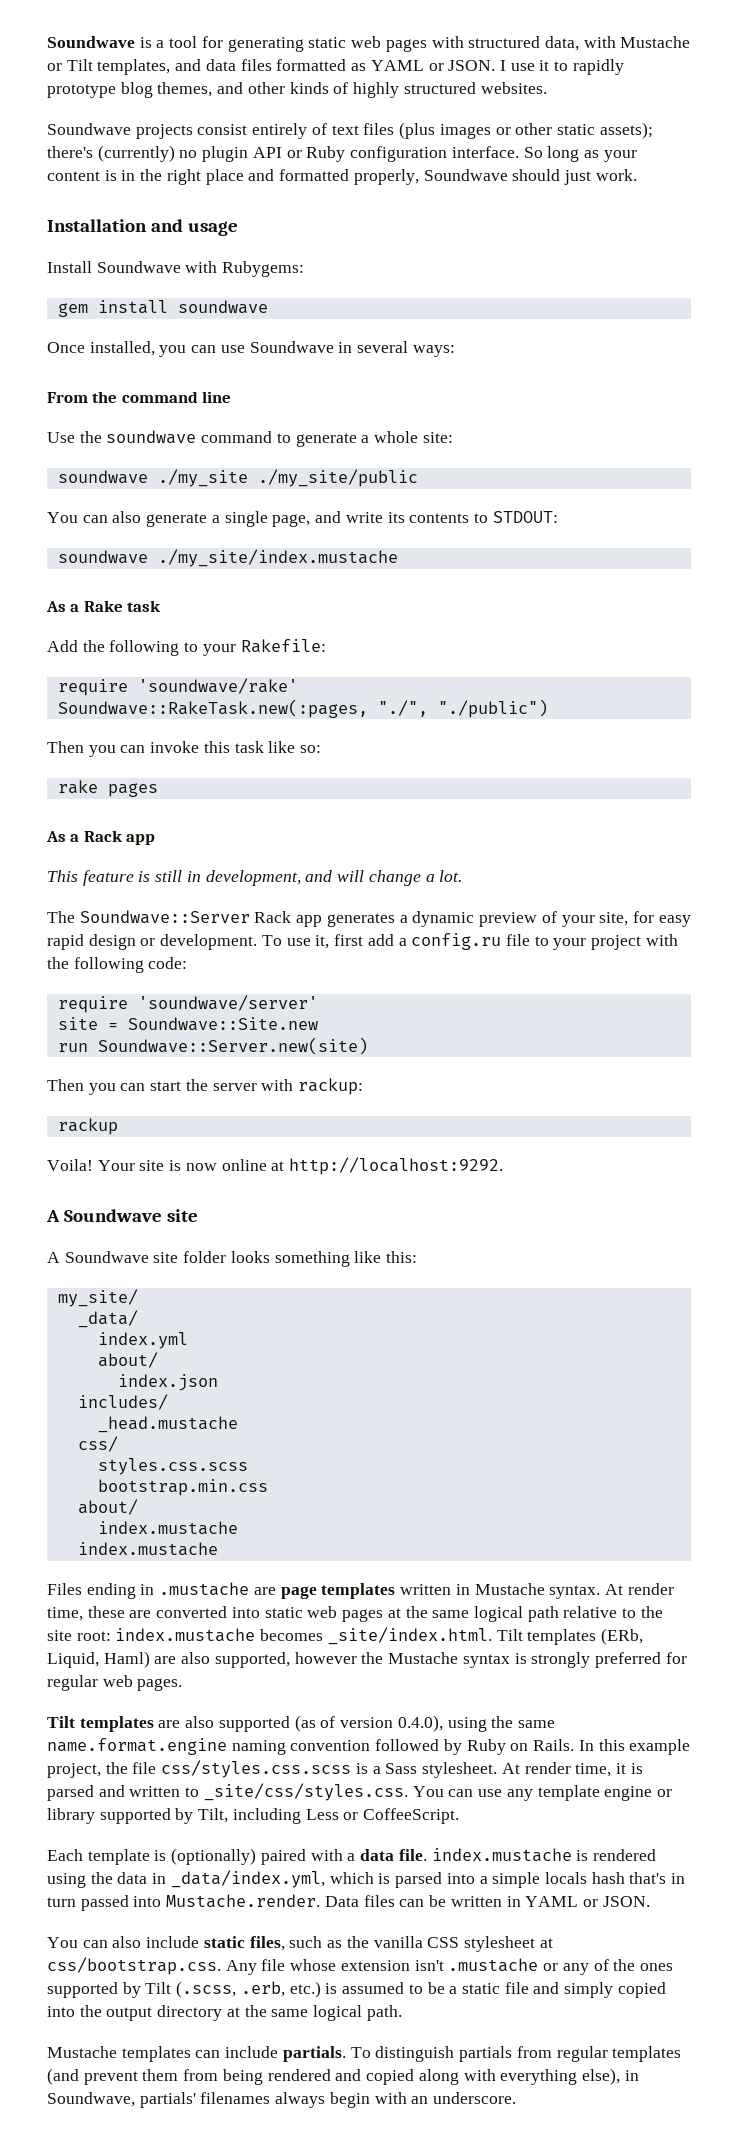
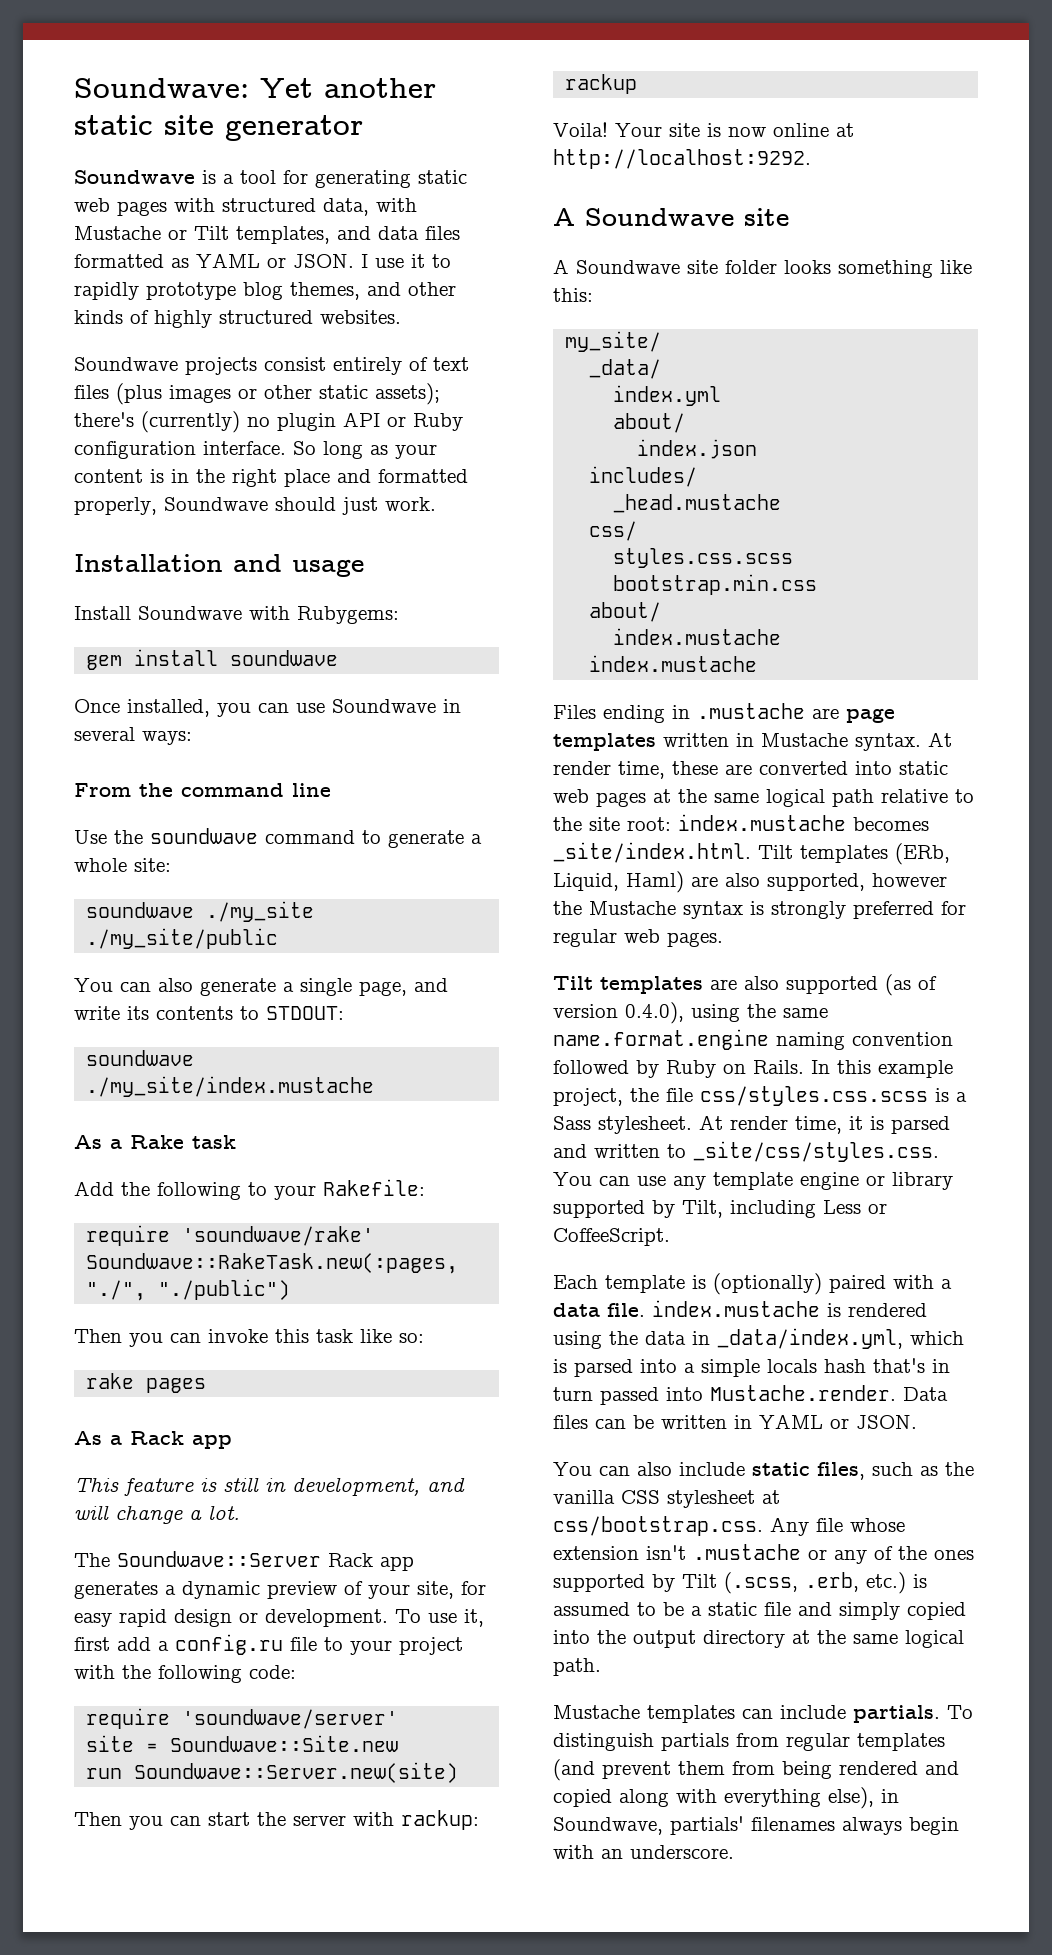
+ Soundwave: Yet another static site generator

